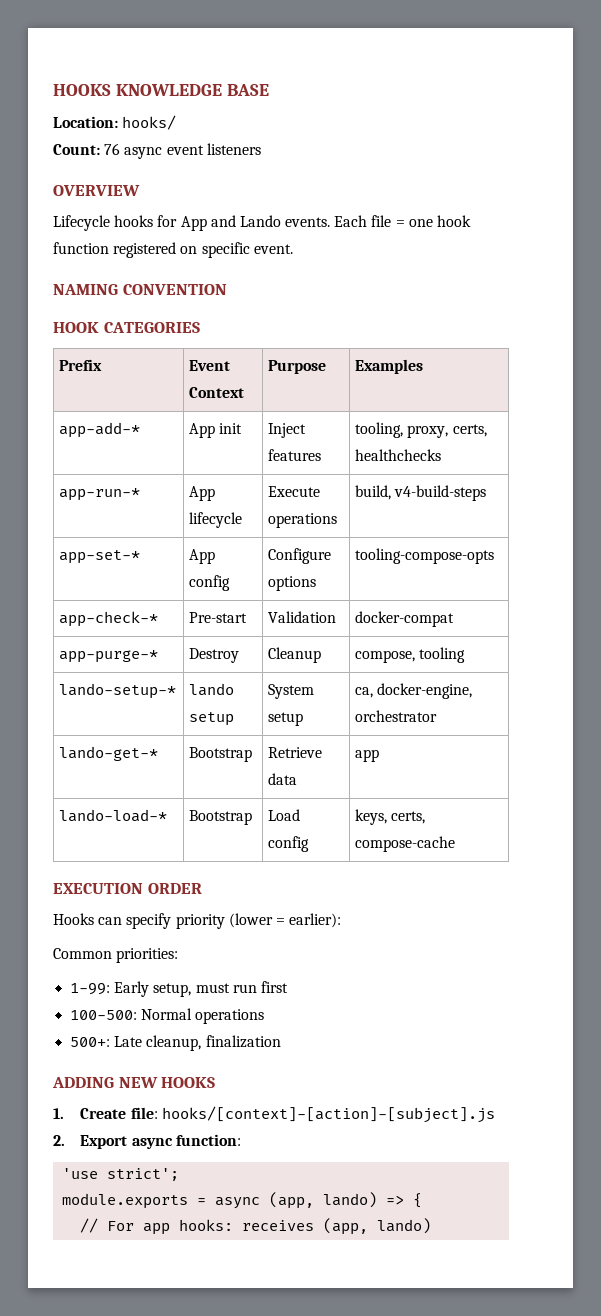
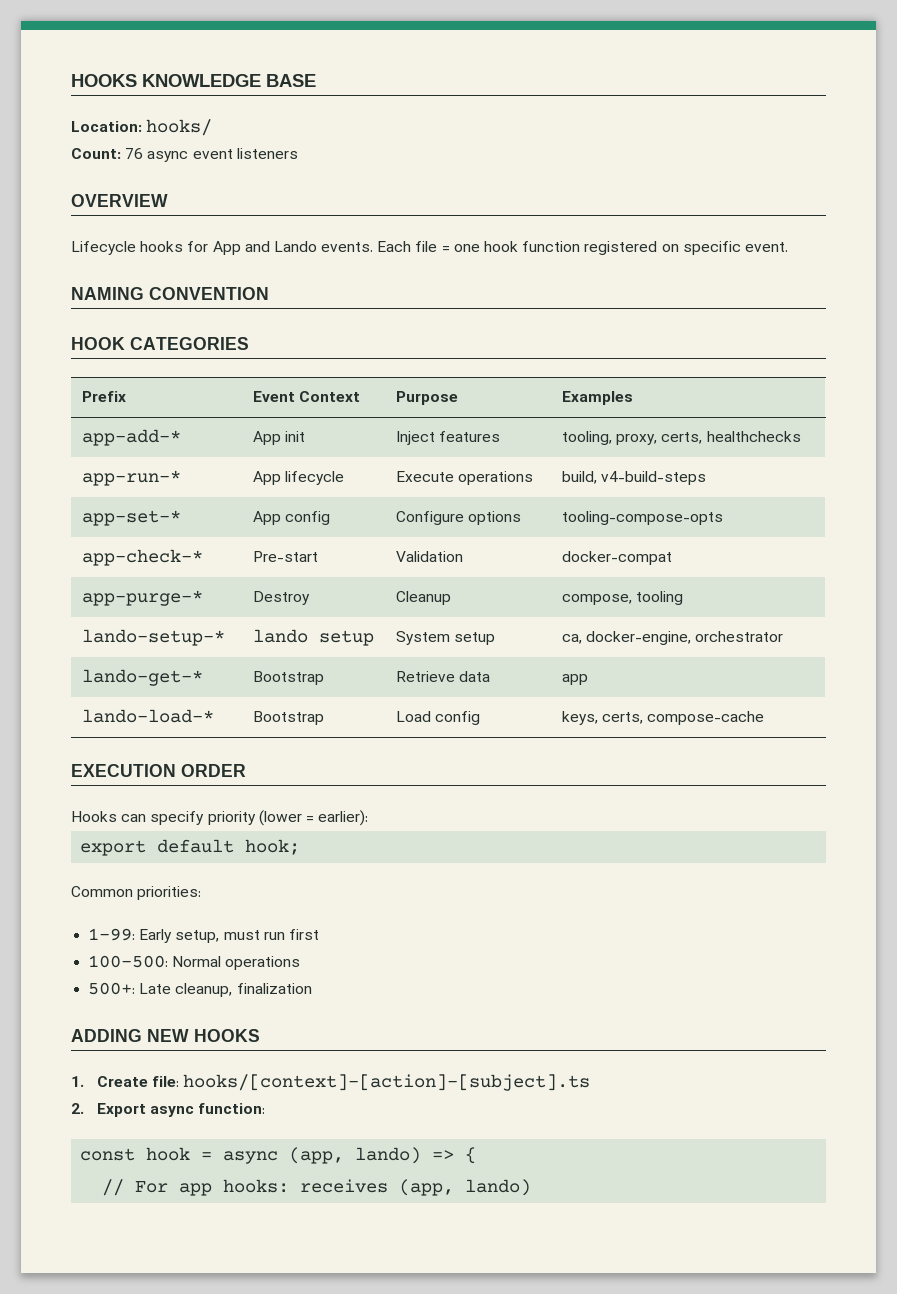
+ export default hook;
- 1. Create file: hooks/[context]-[action]-[subject].js
+ 1. Create file: hooks/[context]-[action]-[subject].ts
- 'use strict';
- module.exports = async (app, lando) => {
+ const hook = async (app, lando) => {

